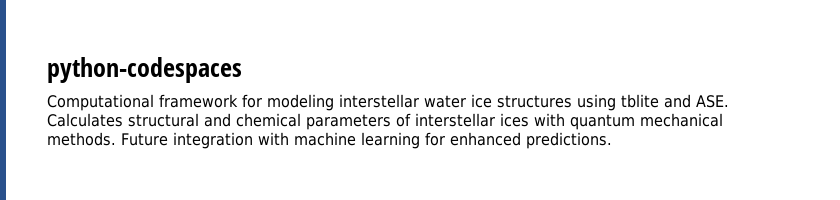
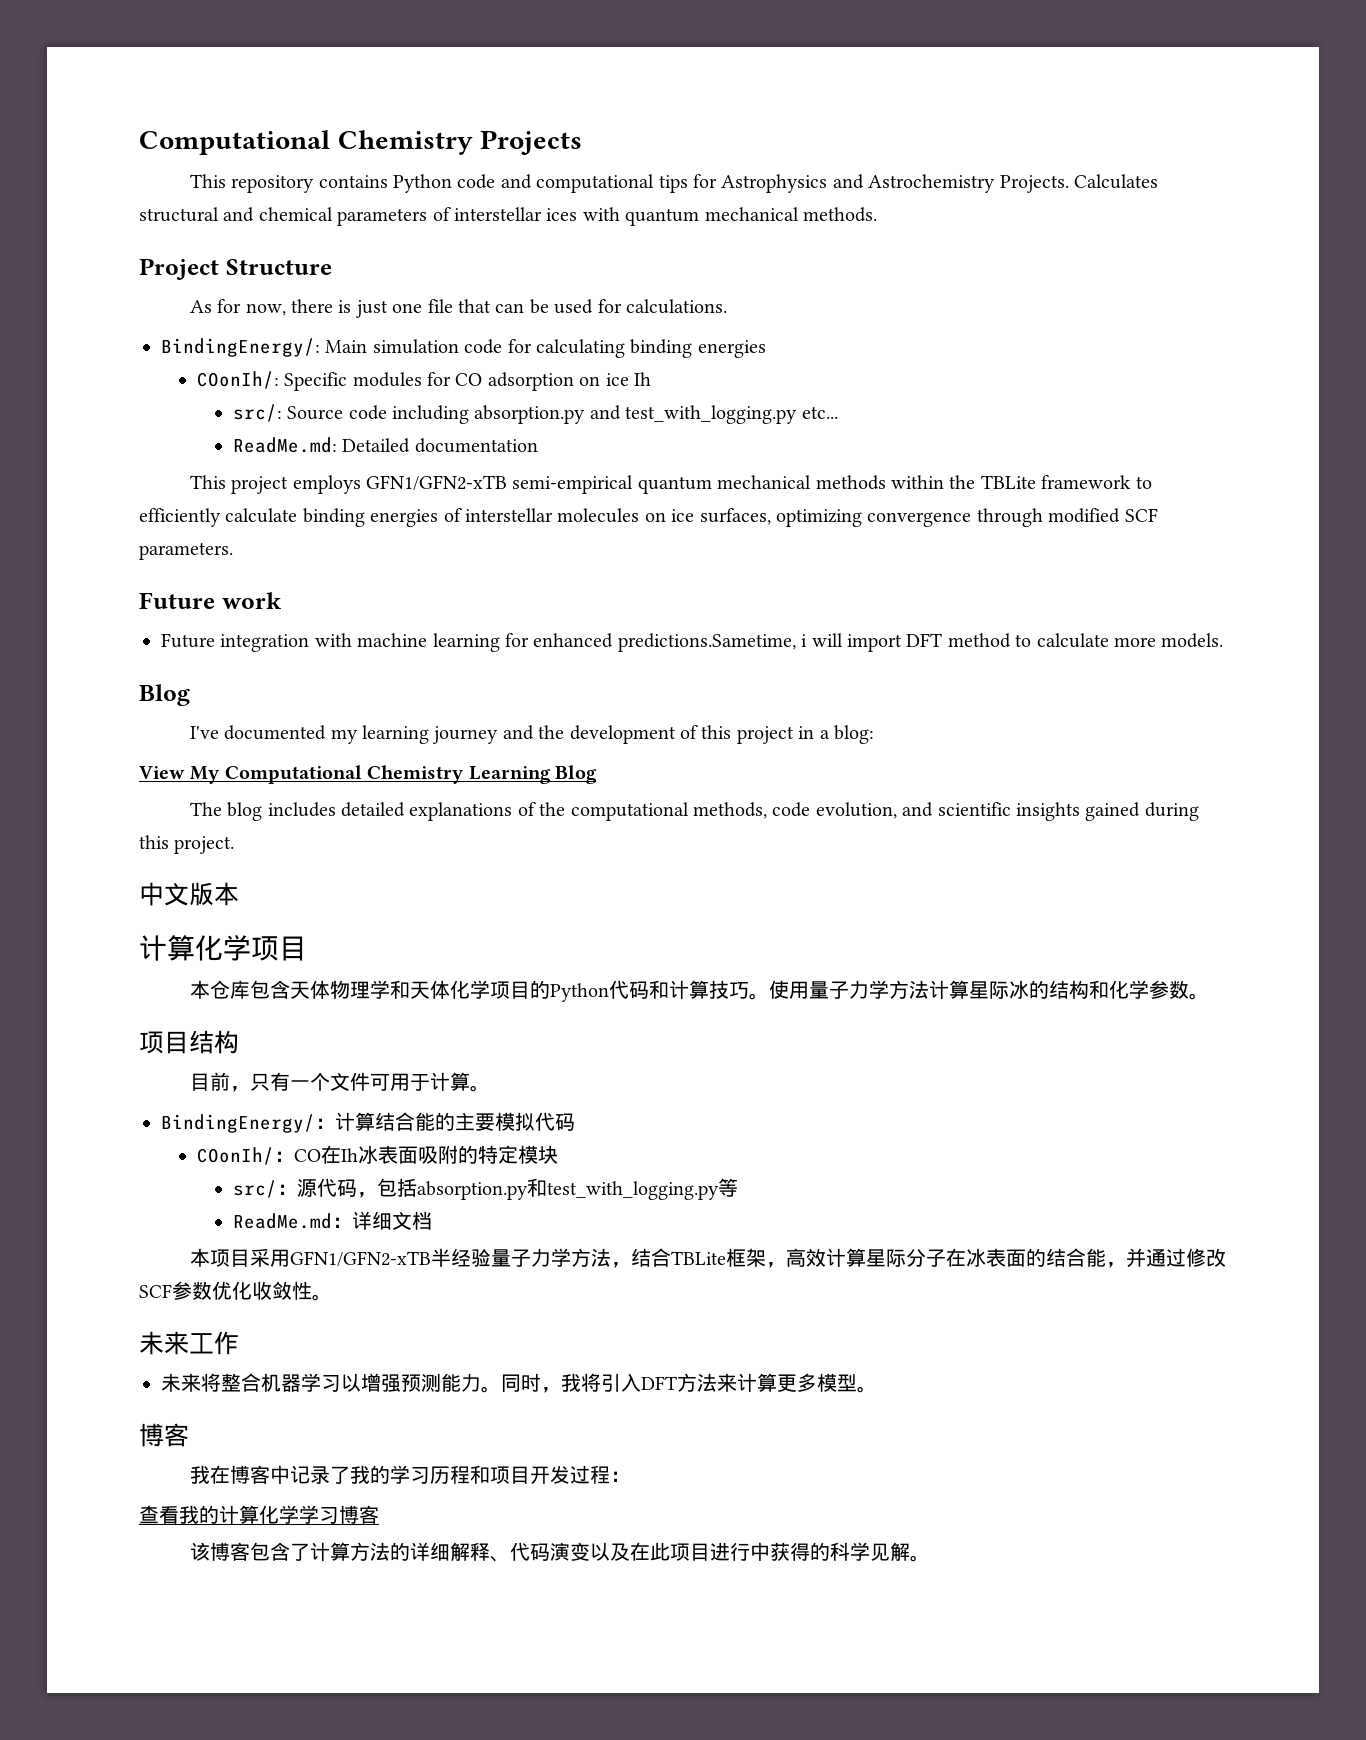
- python-codespaces
- Computational framework for modeling interstellar water ice structures using tblite and ASE. Calculates structural and chemical parameters of interstellar ices with quantum mechanical methods. Future integration with machine learning for enhanced predictions.
+ Computational Chemistry Projects
+ This repository contains Python code and computational tips for Astrophysics and Astrochemistry Projects. Calculates structural and chemical parameters of interstellar ices with quantum mechanical methods.
+ Project Structure
+ As for now, there is just one file that can be used for calculations.
+ BindingEnergy/: Main simulation code for calculating binding energies
+ COonIh/: Specific modules for CO adsorption on ice Ih
+ src/: Source code including absorption.py and test_with_logging.py etc...
+ ReadMe.md: Detailed documentation
+ This project employs GFN1/GFN2-xTB semi-empirical quantum mechanical methods within the TBLite framework to efficiently calculate binding energies of interstellar molecules on ice surfaces, optimizing convergence through modified SCF parameters.
+ Future work
+ Future integration with machine learning for enhanced predictions.Sametime, i will import DFT method to calculate more models.
+ Blog
+ I've documented my learning journey and the development of this project in a blog:
+ View My Computational Chemistry Learning Blog
+ The blog includes detailed explanations of the computational methods, code evolution, and scientific insights gained during this project.
+ 中文版本
+ 计算化学项目
+ 本仓库包含天体物理学和天体化学项目的Python代码和计算技巧。使用量子力学方法计算星际冰的结构和化学参数。
+ 项目结构
+ 目前，只有一个文件可用于计算。
+ BindingEnergy/：计算结合能的主要模拟代码
+ COonIh/：CO在Ih冰表面吸附的特定模块
+ src/：源代码，包括absorption.py和test_with_logging.py等
+ ReadMe.md：详细文档
+ 本项目采用GFN1/GFN2-xTB半经验量子力学方法，结合TBLite框架，高效计算星际分子在冰表面的结合能，并通过修改SCF参数优化收敛性。
+ 未来工作
+ 未来将整合机器学习以增强预测能力。同时，我将引入DFT方法来计算更多模型。
+ 博客
+ 我在博客中记录了我的学习历程和项目开发过程：
+ 查看我的计算化学学习博客
+ 该博客包含了计算方法的详细解释、代码演变以及在此项目进行中获得的科学见解。

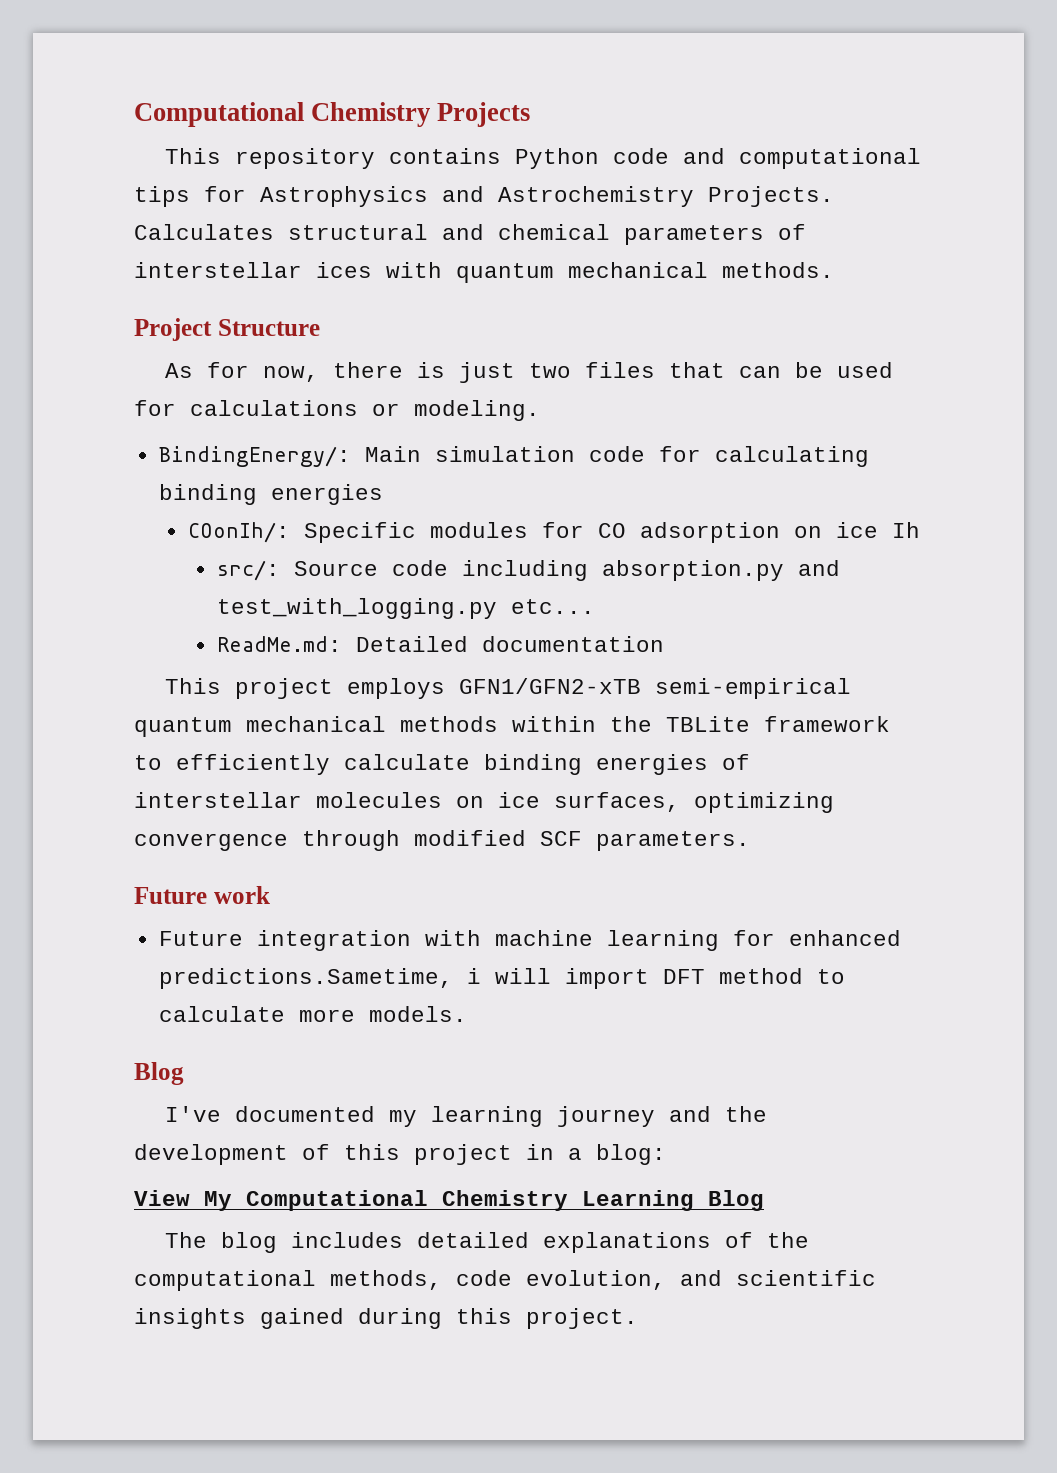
- As for now, there is just one file that can be used for calculations.
+ As for now, there is just two files that can be used for calculations or modeling.
- 中文版本
- 计算化学项目
- 本仓库包含天体物理学和天体化学项目的Python代码和计算技巧。使用量子力学方法计算星际冰的结构和化学参数。
- 项目结构
- 目前，只有一个文件可用于计算。
- BindingEnergy/：计算结合能的主要模拟代码
- COonIh/：CO在Ih冰表面吸附的特定模块
- src/：源代码，包括absorption.py和test_with_logging.py等
- ReadMe.md：详细文档
- 本项目采用GFN1/GFN2-xTB半经验量子力学方法，结合TBLite框架，高效计算星际分子在冰表面的结合能，并通过修改SCF参数优化收敛性。
- 未来工作
- 未来将整合机器学习以增强预测能力。同时，我将引入DFT方法来计算更多模型。
- 博客
- 我在博客中记录了我的学习历程和项目开发过程：
- 查看我的计算化学学习博客
- 该博客包含了计算方法的详细解释、代码演变以及在此项目进行中获得的科学见解。

